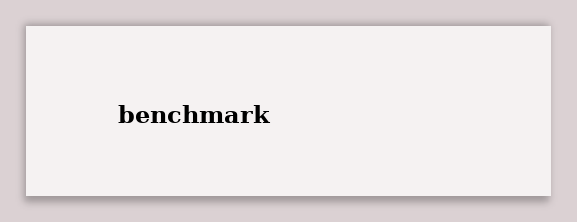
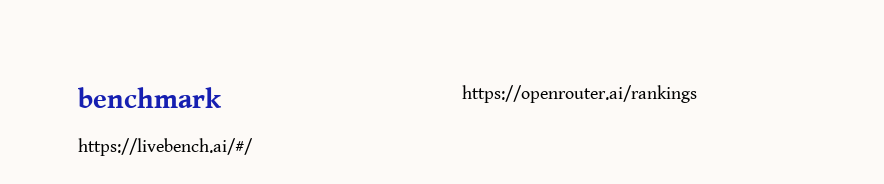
+ https://livebench.ai/#/ https://openrouter.ai/rankings

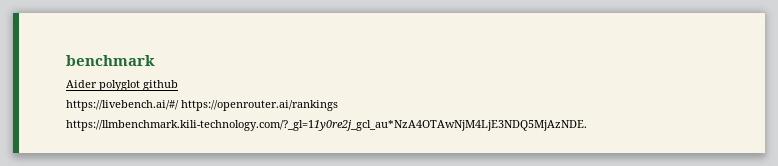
+ Aider polyglot github
+ https://llmbenchmark.kili-technology.com/?_gl=11y0re2j_gcl_au*NzA4OTAwNjM4LjE3NDQ5MjAzNDE.

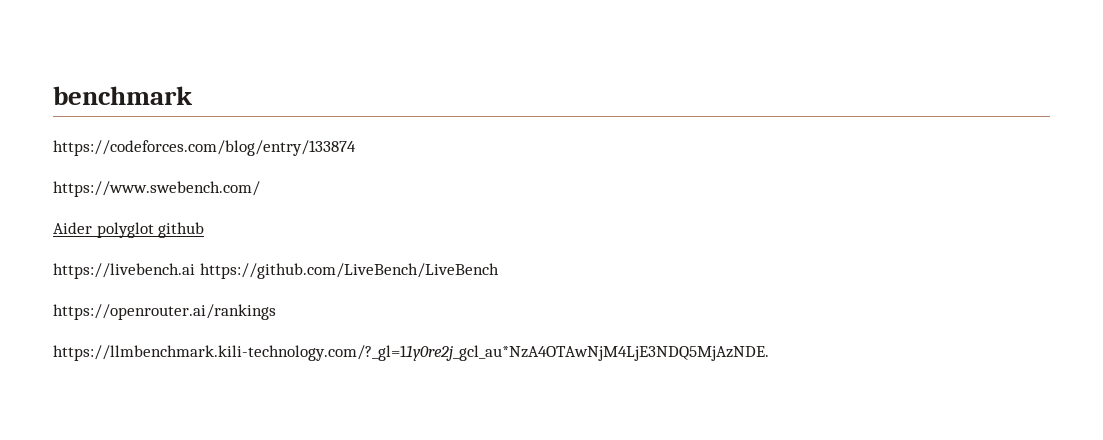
+ https://codeforces.com/blog/entry/133874
+ https://www.swebench.com/
- https://livebench.ai/#/ https://openrouter.ai/rankings
+ https://livebench.ai https://github.com/LiveBench/LiveBench
+ https://openrouter.ai/rankings

